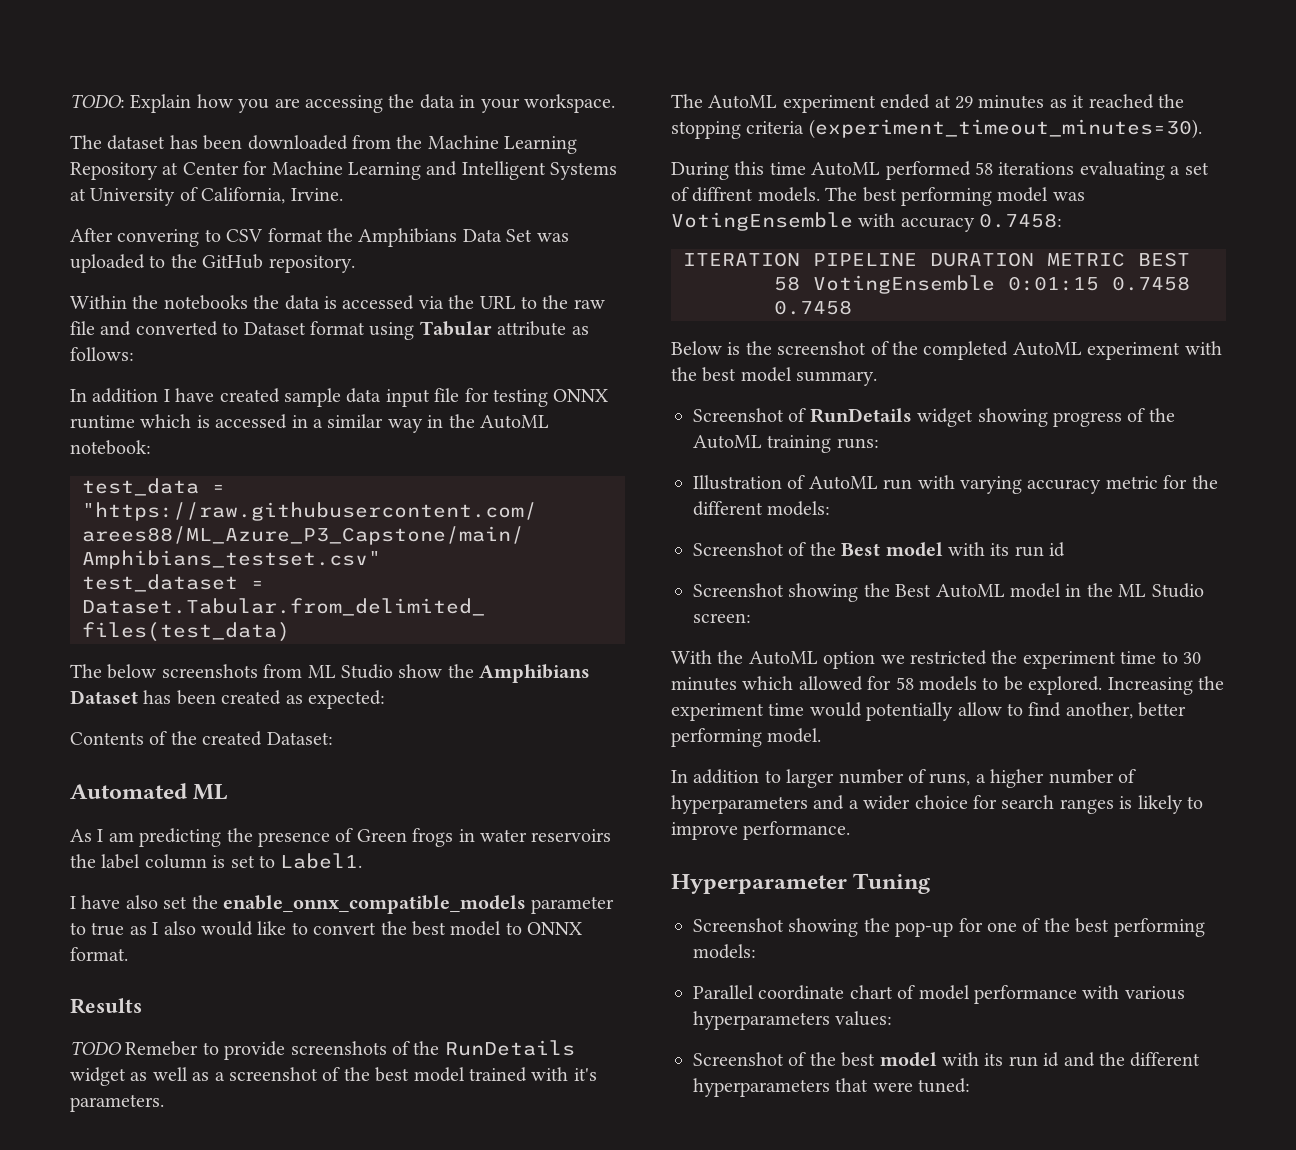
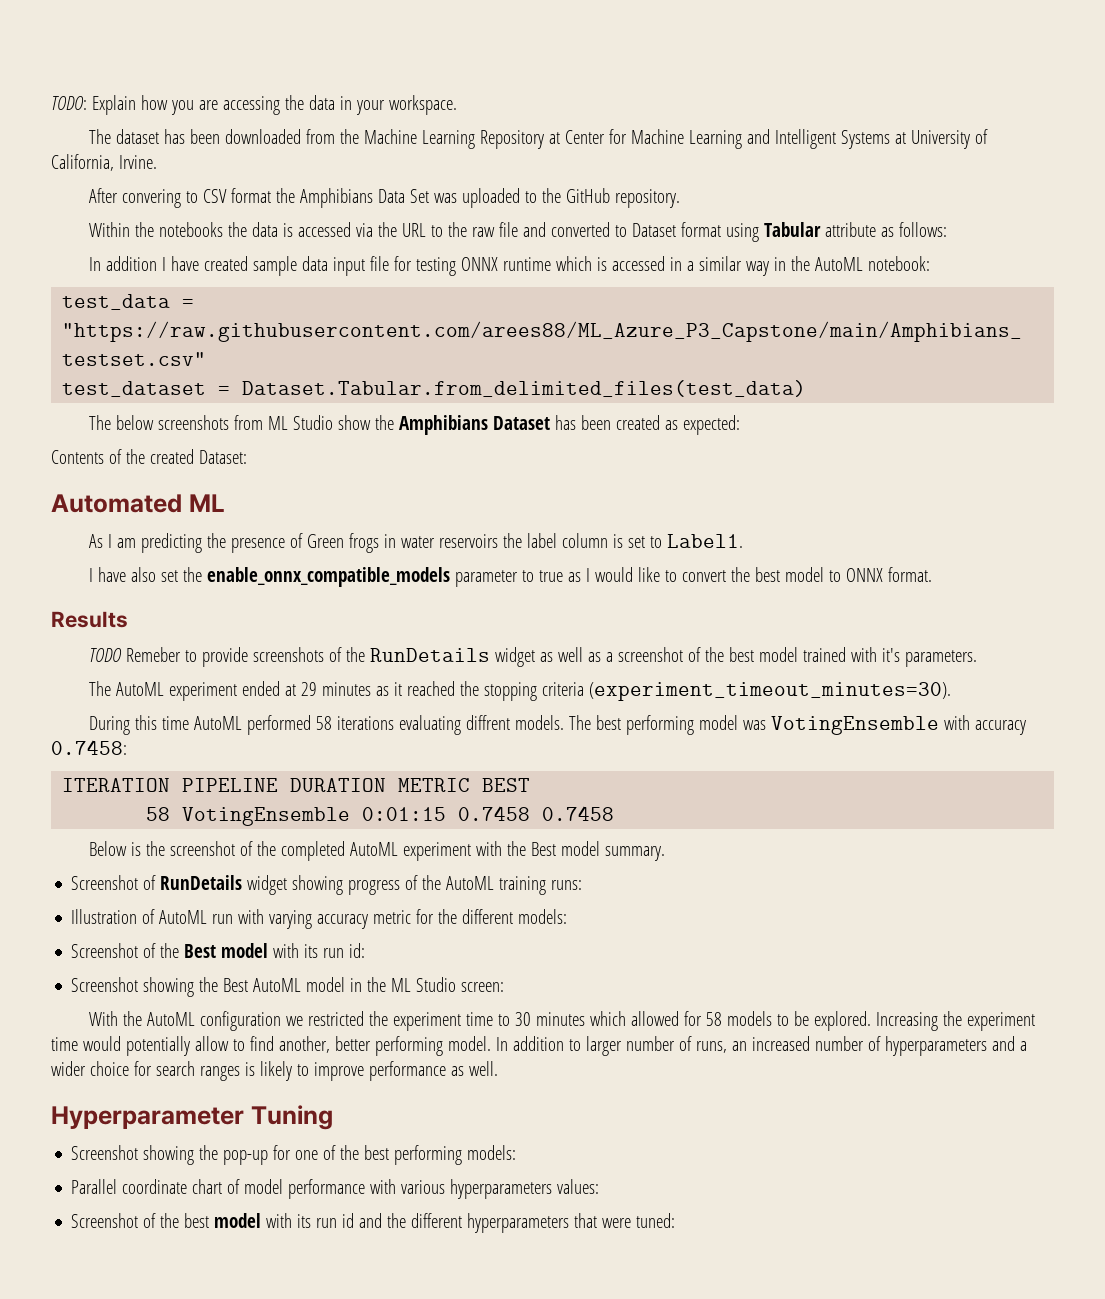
- I have also set the enable_onnx_compatible_models parameter to true as I also would like to convert the best model to ONNX format.
+ I have also set the enable_onnx_compatible_models parameter to true as I would like to convert the best model to ONNX format.
- During this time AutoML performed 58 iterations evaluating a set of diffrent models.
+ During this time AutoML performed 58 iterations evaluating diffrent models.
- Below is the screenshot of the completed AutoML experiment with the best model summary.
+ Below is the screenshot of the completed AutoML experiment with the Best model summary.
- Screenshot of the Best model with its run id
+ Screenshot of the Best model with its run id:
- With the AutoML option we restricted the experiment time to 30 minutes which allowed for 58 models to be explored.
+ With the AutoML configuration we restricted the experiment time to 30 minutes which allowed for 58 models to be explored.
- Increasing the experiment time would potentially allow to find another, better performing model.
- In addition to larger number of runs, a higher number of hyperparameters and a wider choice for search ranges is likely to improve performance.
+ Increasing the experiment time would potentially allow to find another, better performing model. In addition to larger number of runs, an increased number of hyperparameters and a wider choice for search ranges is likely to improve performance as well.

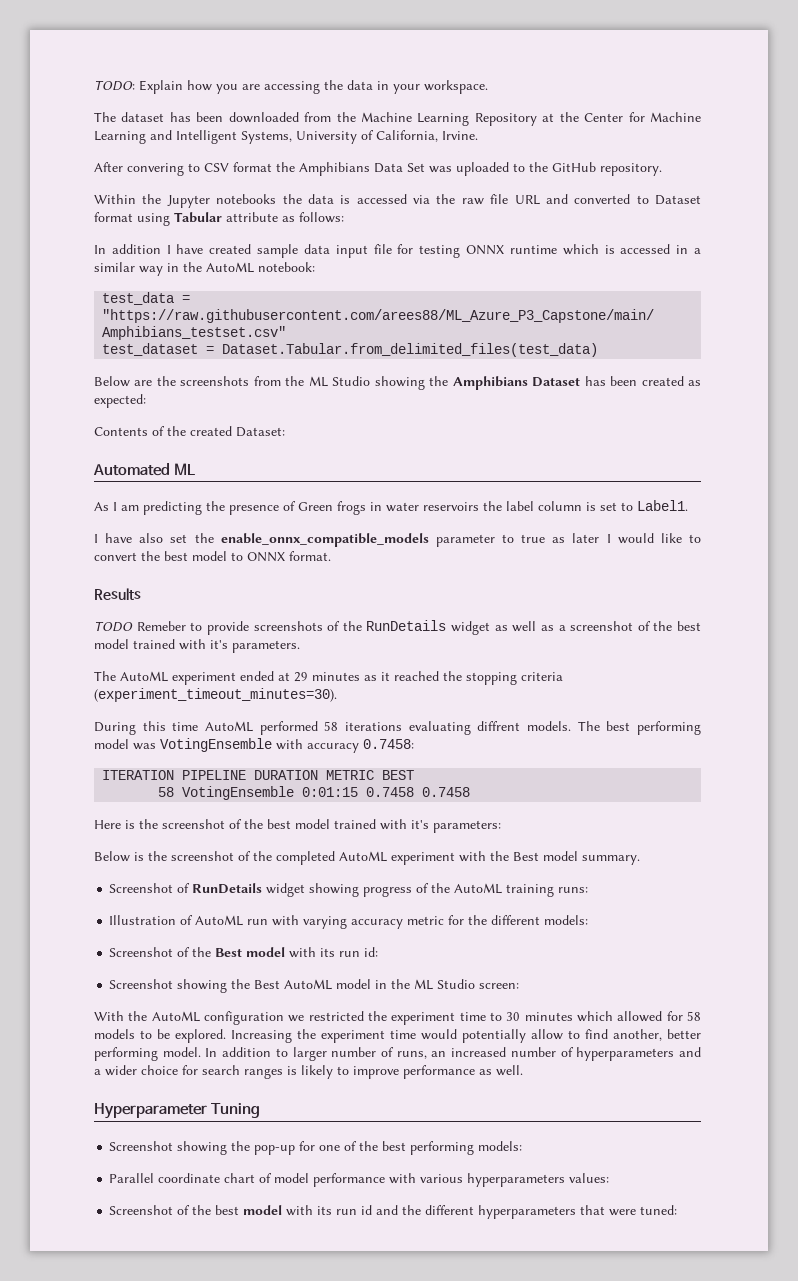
- The dataset has been downloaded from the Machine Learning Repository at Center for Machine Learning and Intelligent Systems at University of California, Irvine.
+ The dataset has been downloaded from the Machine Learning Repository at the Center for Machine Learning and Intelligent Systems, University of California, Irvine.
- Within the notebooks the data is accessed via the URL to the raw file and converted to Dataset format using Tabular attribute as follows:
+ Within the Jupyter notebooks the data is accessed via the raw file URL and converted to Dataset format using Tabular attribute as follows:
- The below screenshots from ML Studio show the Amphibians Dataset has been created as expected:
+ Below are the screenshots from the ML Studio showing the Amphibians Dataset has been created as expected:
- I have also set the enable_onnx_compatible_models parameter to true as I would like to convert the best model to ONNX format.
+ I have also set the enable_onnx_compatible_models parameter to true as later I would like to convert the best model to ONNX format.
+ Here is the screenshot of the best model trained with it's parameters:

